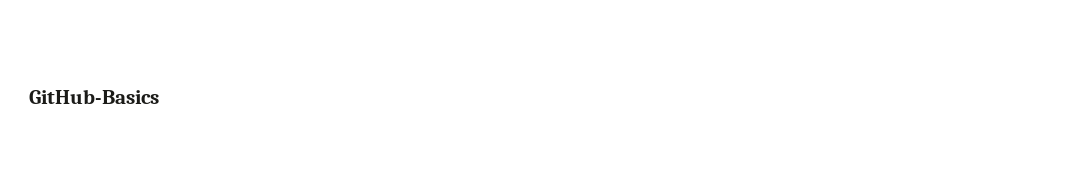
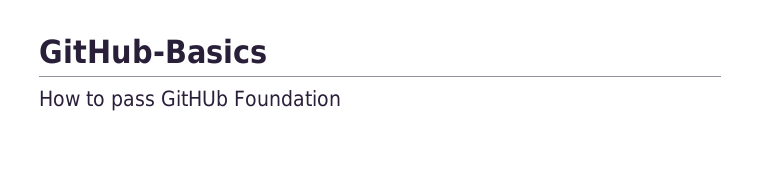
+ How to pass GitHUb Foundation

